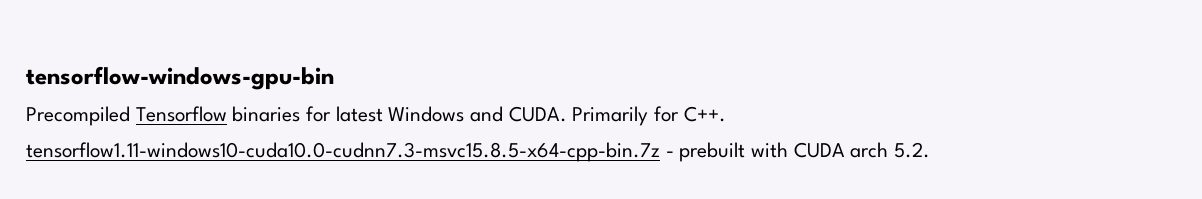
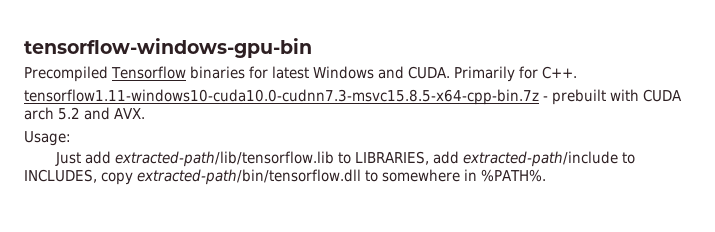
- tensorflow1.11-windows10-cuda10.0-cudnn7.3-msvc15.8.5-x64-cpp-bin.7z - prebuilt with CUDA arch 5.2.
+ tensorflow1.11-windows10-cuda10.0-cudnn7.3-msvc15.8.5-x64-cpp-bin.7z - prebuilt with CUDA arch 5.2 and AVX.
+ Usage:
+ Just add extracted-path/lib/tensorflow.lib to LIBRARIES, add extracted-path/include to INCLUDES, copy extracted-path/bin/tensorflow.dll to somewhere in %PATH%.

